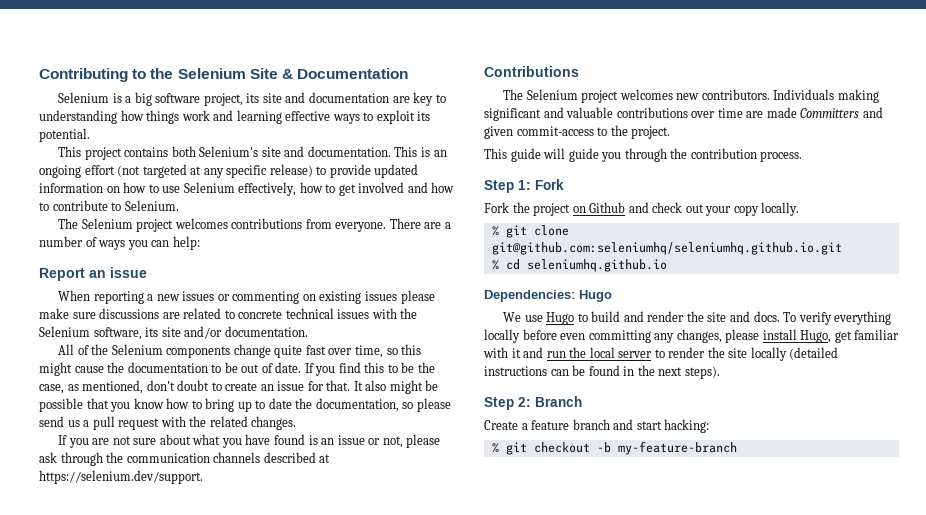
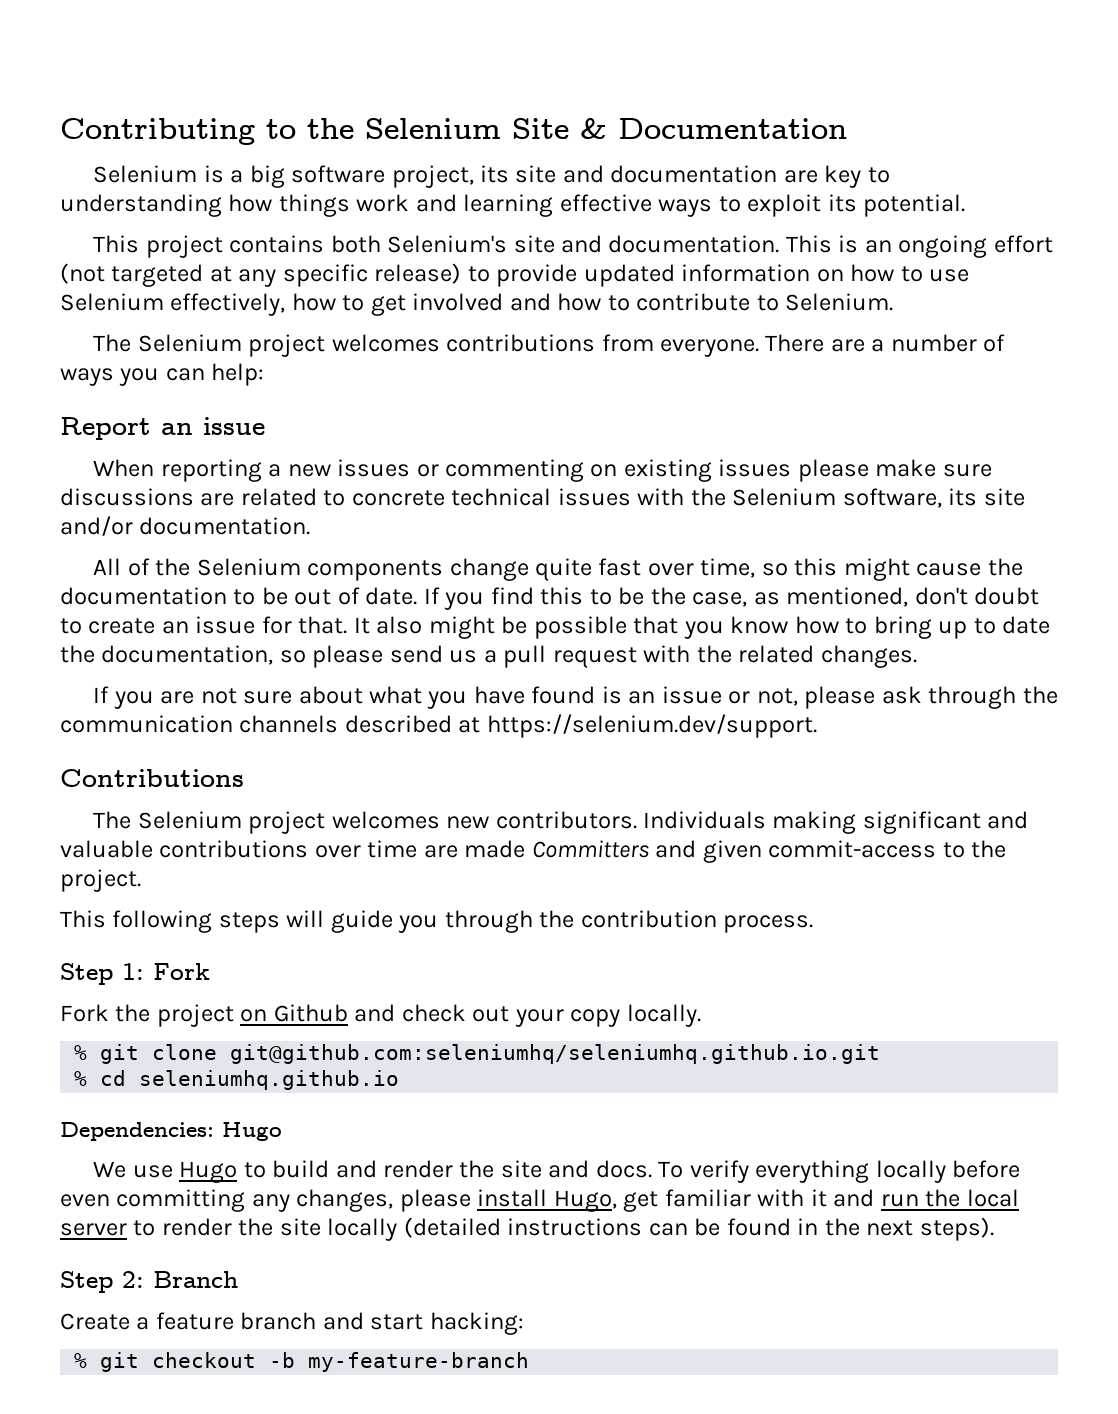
- This guide will guide you through the contribution process.
+ This following steps will guide you through the contribution process.

